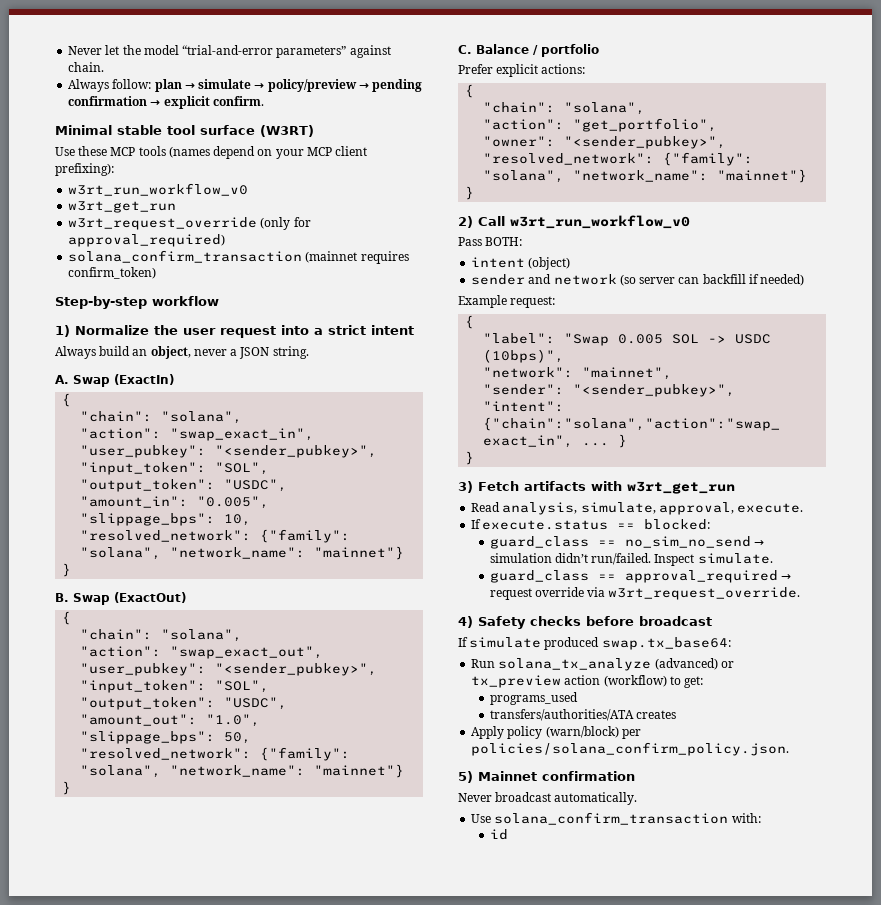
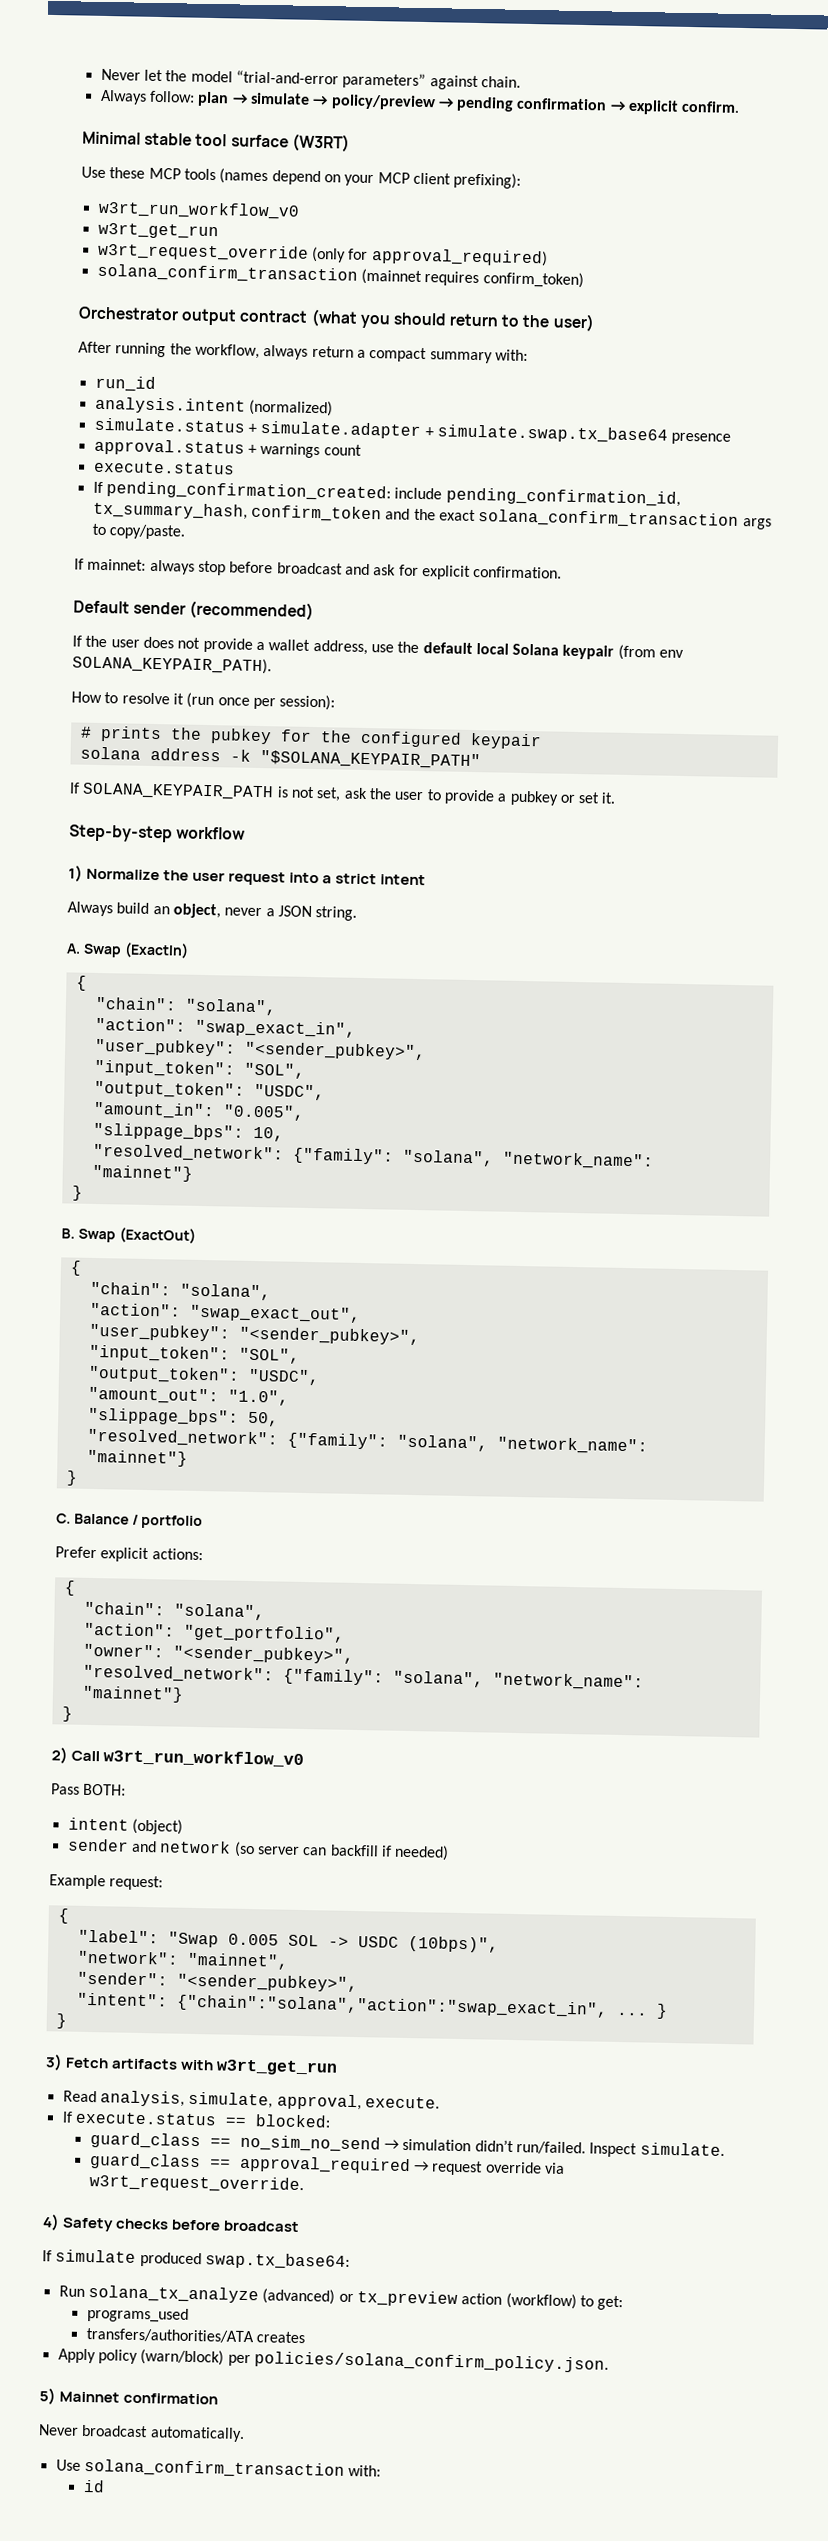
+ Orchestrator output contract (what you should return to the user)
+ After running the workflow, always return a compact summary with:
+ run_id
+ analysis.intent (normalized)
+ simulate.status + simulate.adapter + simulate.swap.tx_base64 presence
+ approval.status + warnings count
+ execute.status
+ If pending_confirmation_created: include pending_confirmation_id, tx_summary_hash, confirm_token and the exact solana_confirm_transaction args to copy/paste.
+ If mainnet: always stop before broadcast and ask for explicit confirmation.
+ Default sender (recommended)
+ If the user does not provide a wallet address, use the default local Solana keypair (from env SOLANA_KEYPAIR_PATH).
+ How to resolve it (run once per session):
+ # prints the pubkey for the configured keypair
+ solana address -k "$SOLANA_KEYPAIR_PATH"
+ If SOLANA_KEYPAIR_PATH is not set, ask the user to provide a pubkey or set it.

